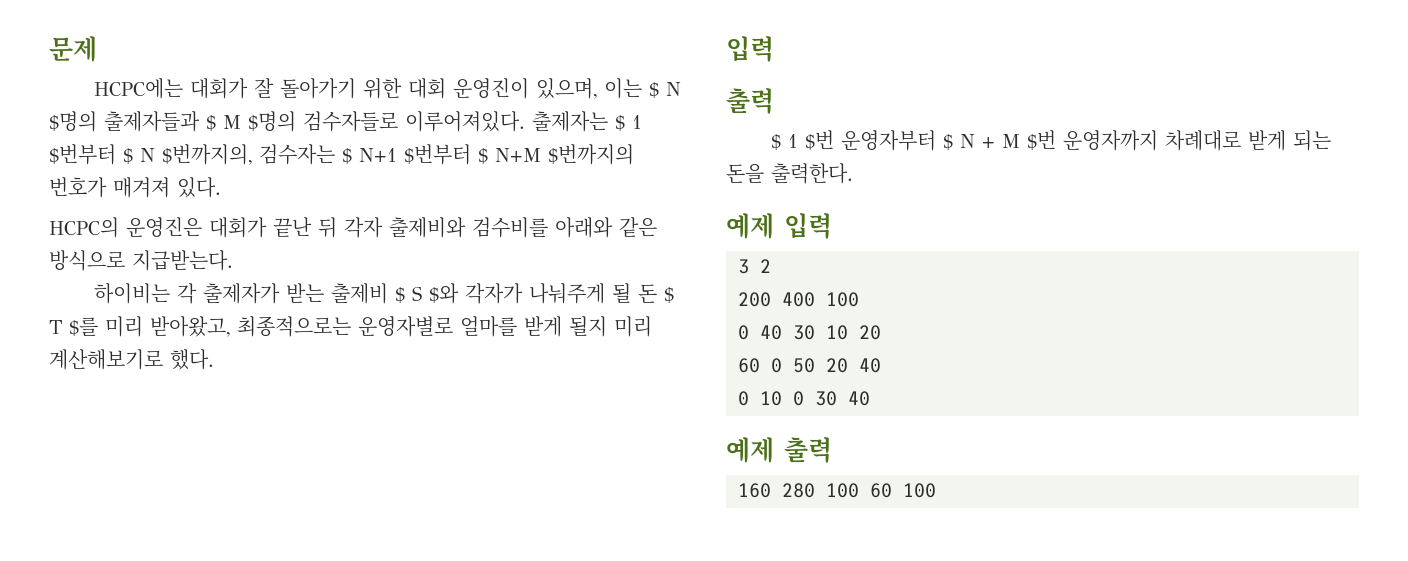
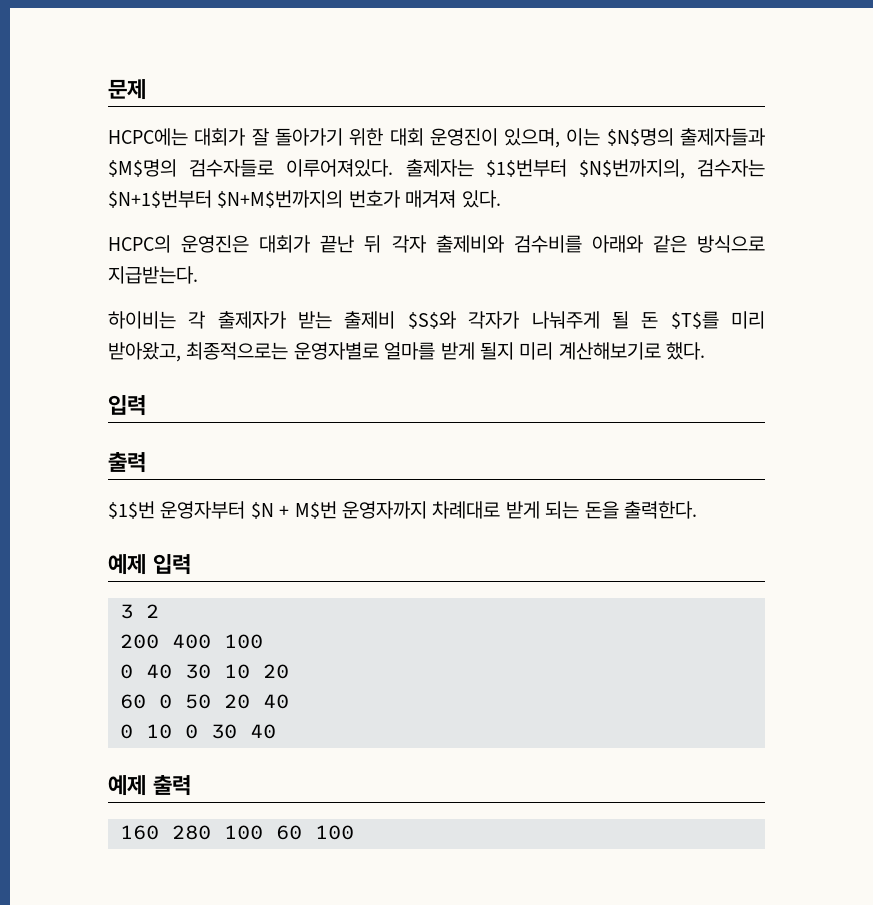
- HCPC에는 대회가 잘 돌아가기 위한 대회 운영진이 있으며, 이는 $ N $명의 출제자들과 $ M $명의 검수자들로 이루어져있다. 출제자는 $ 1 $번부터 $ N $번까지의, 검수자는 $ N+1 $번부터 $ N+M $번까지의 번호가 매겨져 있다.
+ HCPC에는 대회가 잘 돌아가기 위한 대회 운영진이 있으며, 이는 $N$명의 출제자들과 $M$명의 검수자들로 이루어져있다. 출제자는 $1$번부터 $N$번까지의, 검수자는 $N+1$번부터 $N+M$번까지의 번호가 매겨져 있다.
- 하이비는 각 출제자가 받는 출제비 $ S $와 각자가 나눠주게 될 돈 $ T $를 미리 받아왔고, 최종적으로는 운영자별로 얼마를 받게 될지 미리 계산해보기로 했다.
+ 하이비는 각 출제자가 받는 출제비 $S$와 각자가 나눠주게 될 돈 $T$를 미리 받아왔고, 최종적으로는 운영자별로 얼마를 받게 될지 미리 계산해보기로 했다.
- $ 1 $번 운영자부터 $ N + M $번 운영자까지 차례대로 받게 되는 돈을 출력한다.
+ $1$번 운영자부터 $N + M$번 운영자까지 차례대로 받게 되는 돈을 출력한다.

